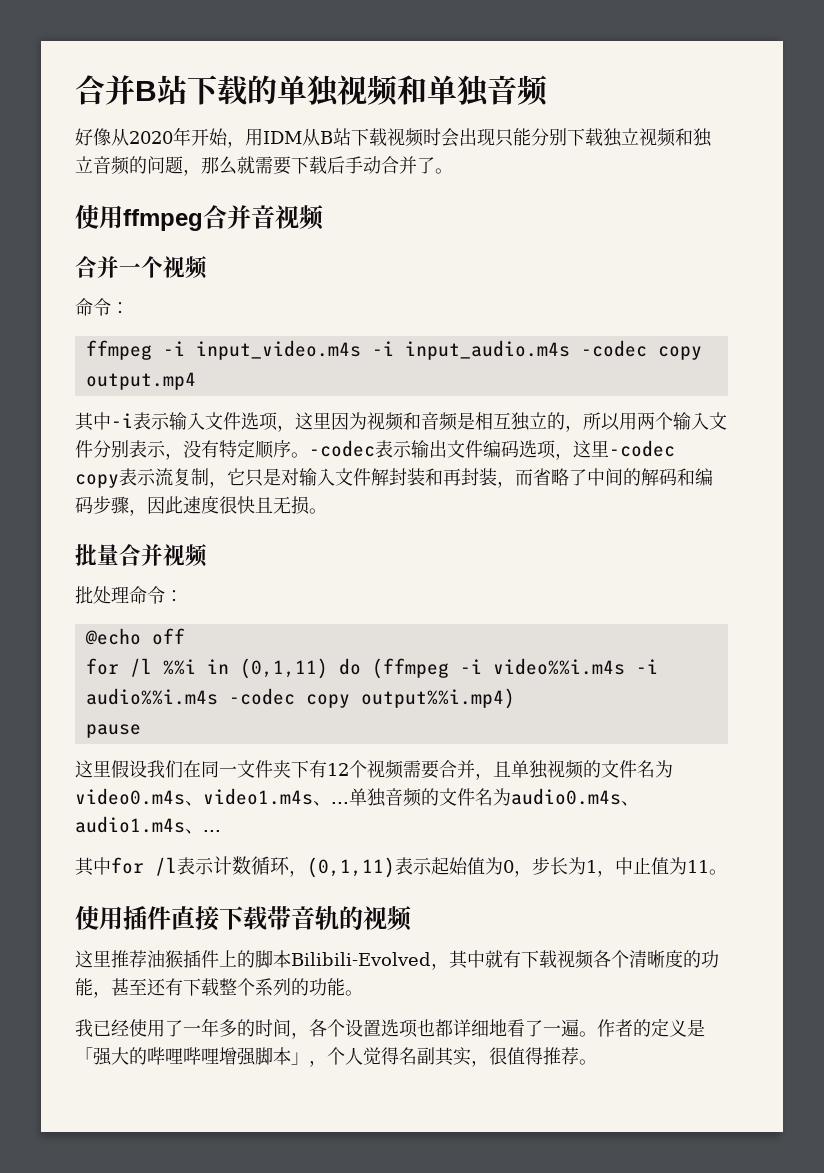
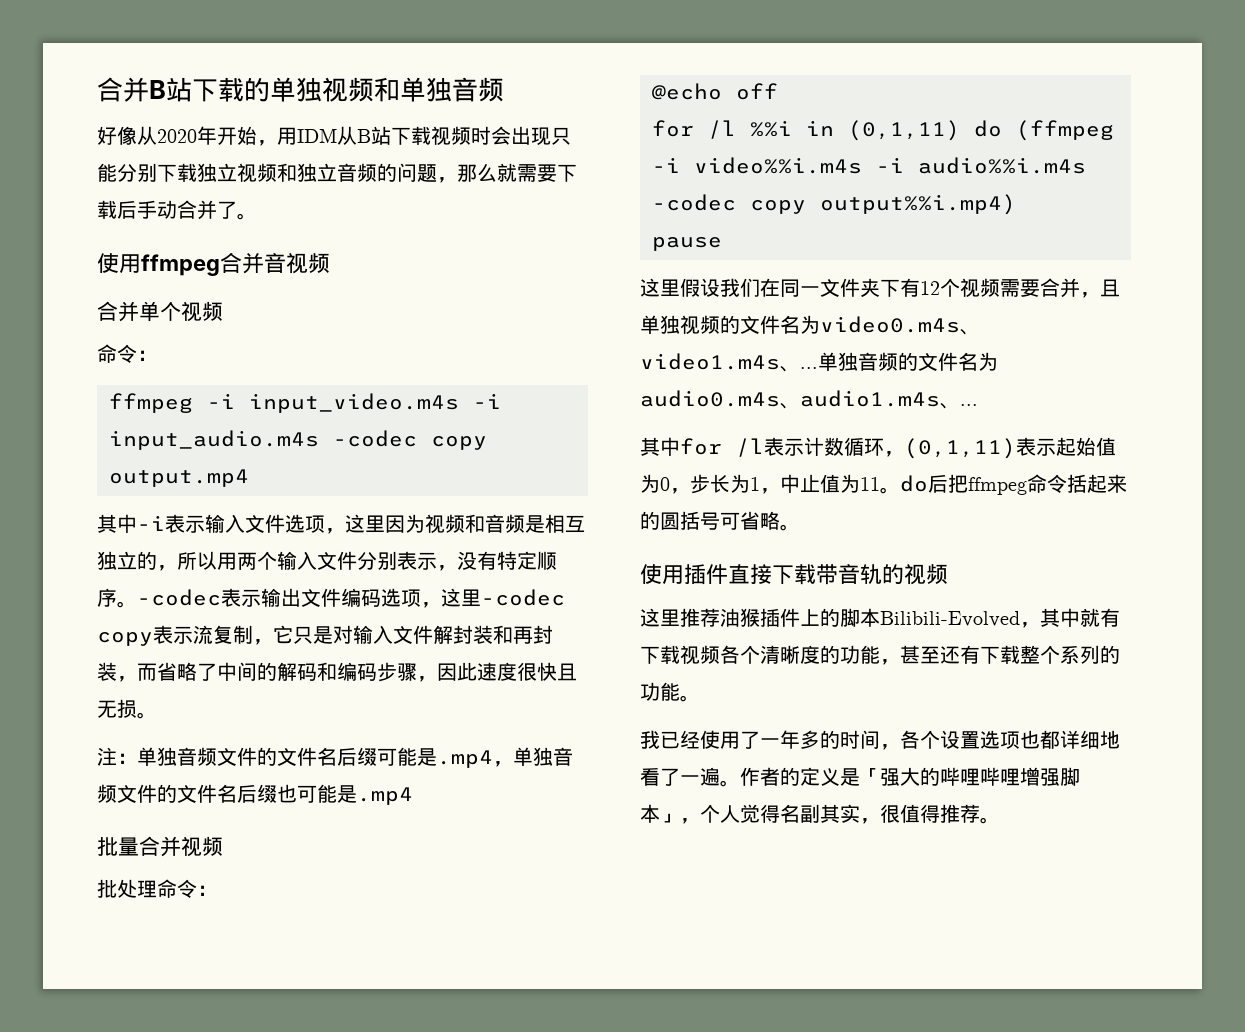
- 合并一个视频
+ 合并单个视频
+ 注：单独音频文件的文件名后缀可能是.mp4，单独音频文件的文件名后缀也可能是.mp4
- 其中for /l表示计数循环，(0,1,11)表示起始值为0，步长为1，中止值为11。
+ 其中for /l表示计数循环，(0,1,11)表示起始值为0，步长为1，中止值为11。do后把ffmpeg命令括起来的圆括号可省略。

